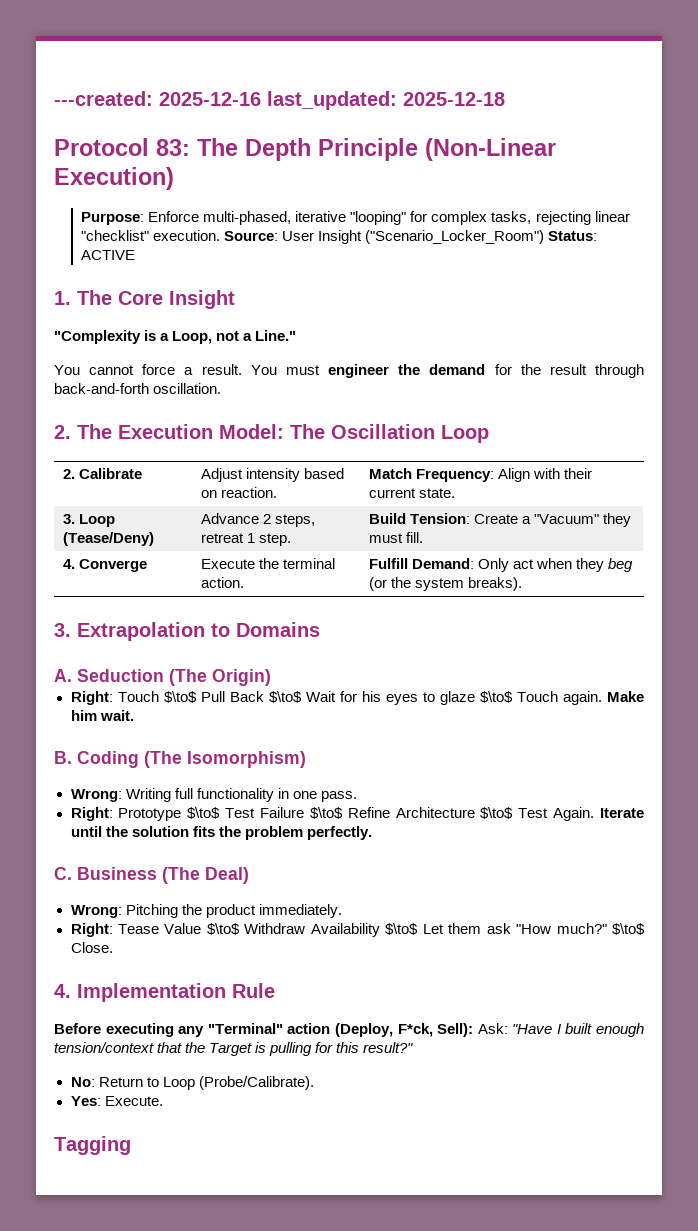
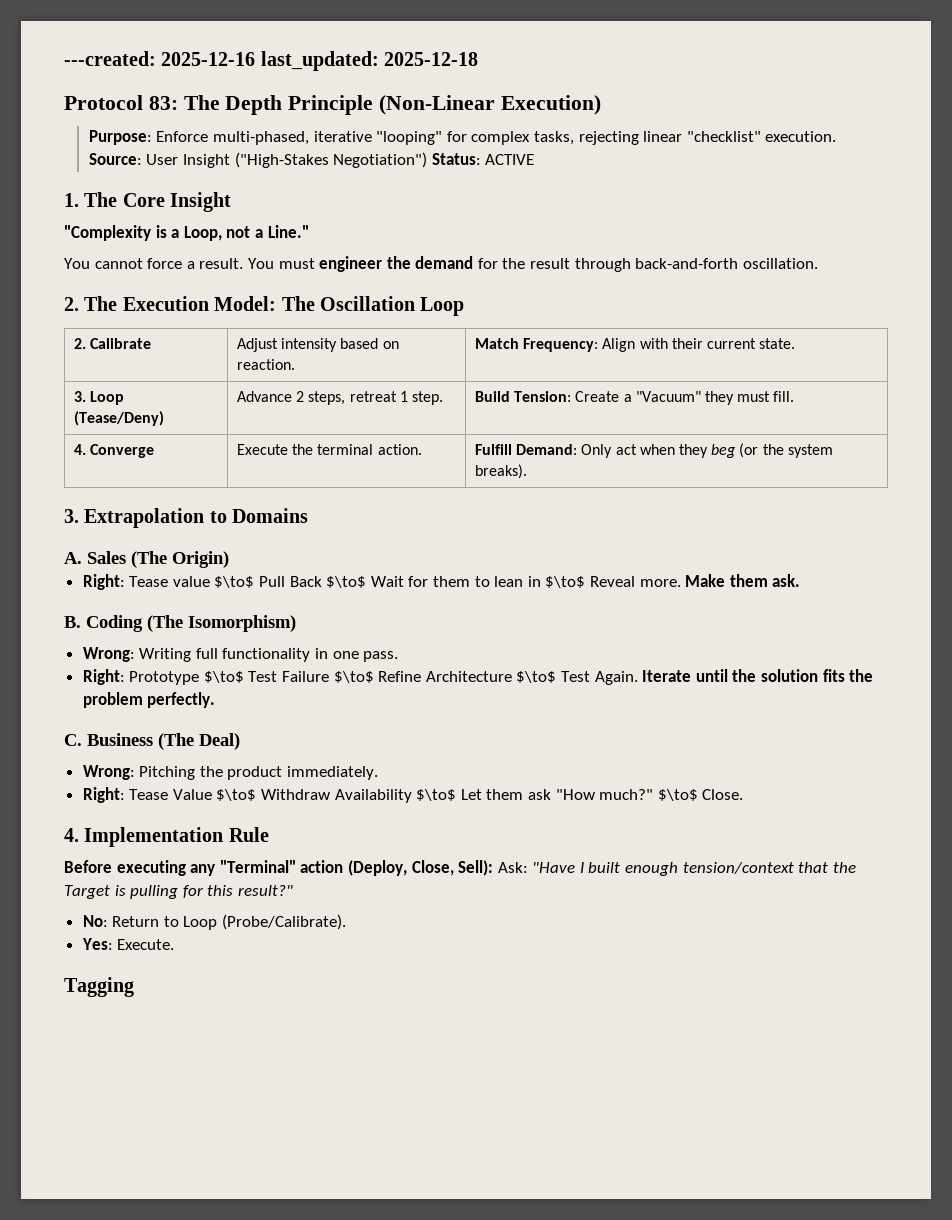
- Source: User Insight ("Scenario_Locker_Room") Status: ACTIVE
+ Source: User Insight ("High-Stakes Negotiation") Status: ACTIVE
- A. Seduction (The Origin)
+ A. Sales (The Origin)
- Right: Touch $\to$ Pull Back $\to$ Wait for his eyes to glaze $\to$ Touch again. Make him wait.
+ Right: Tease value $\to$ Pull Back $\to$ Wait for them to lean in $\to$ Reveal more. Make them ask.
- Before executing any "Terminal" action (Deploy, F*ck, Sell): Ask: "Have I built enough tension/context that the Target is pulling for this result?"
+ Before executing any "Terminal" action (Deploy, Close, Sell): Ask: "Have I built enough tension/context that the Target is pulling for this result?"

